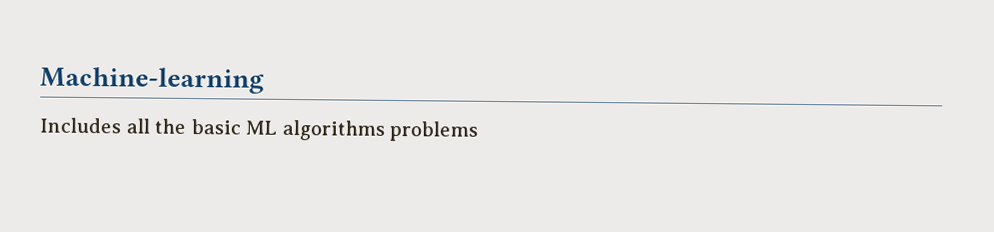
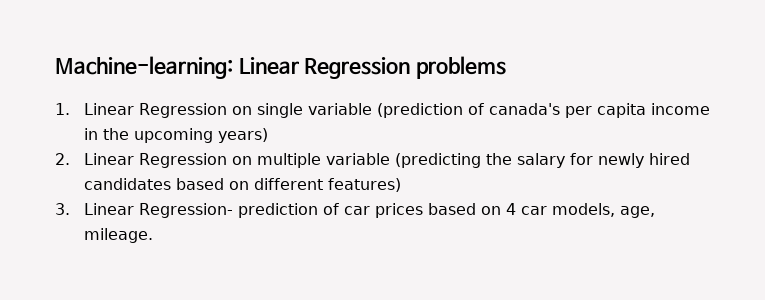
- Machine-learning
- Includes all the basic ML algorithms problems
+ Machine-learning: Linear Regression problems
+ 1. Linear Regression on single variable (prediction of canada's per capita income in the upcoming years)
+ 2. Linear Regression on multiple variable (predicting the salary for newly hired candidates based on different features)
+ 3. Linear Regression- prediction of car prices based on 4 car models, age, mileage.

